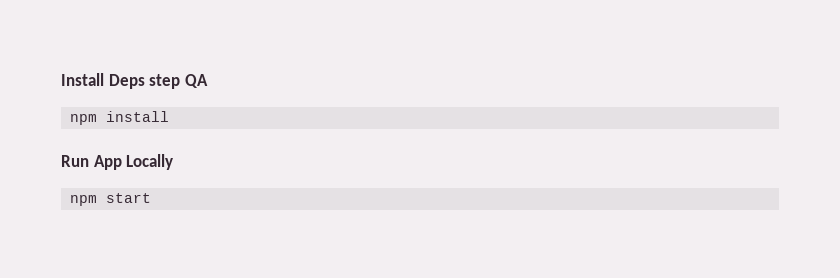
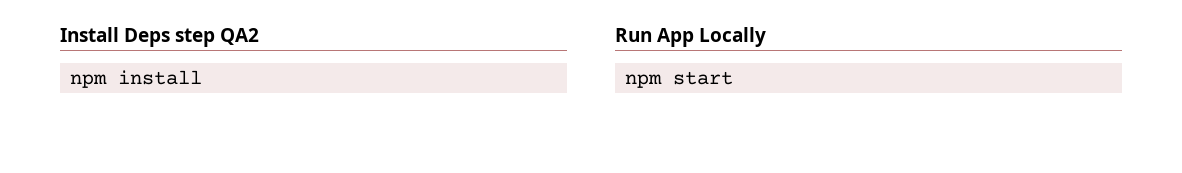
- Install Deps step QA
+ Install Deps step QA2

